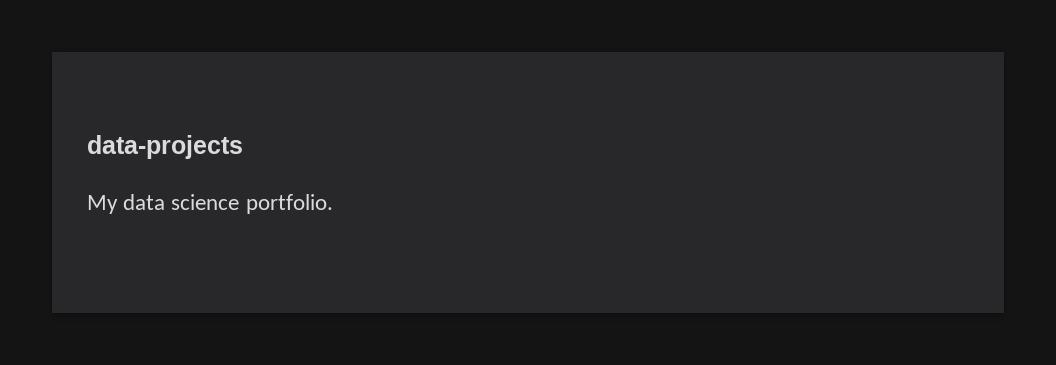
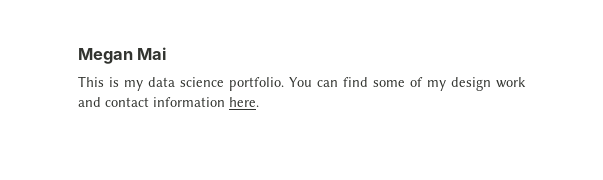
- data-projects
- My data science portfolio.
+ Megan Mai
+ This is my data science portfolio. You can find some of my design work and contact information here.

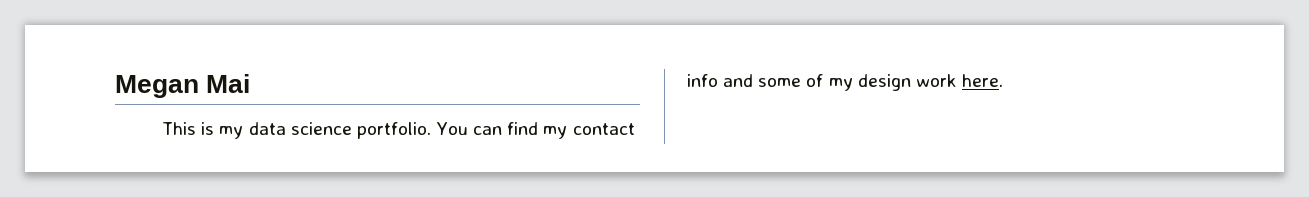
- You can find some of my design work and contact information here.
+ You can find my contact info and some of my design work here.

